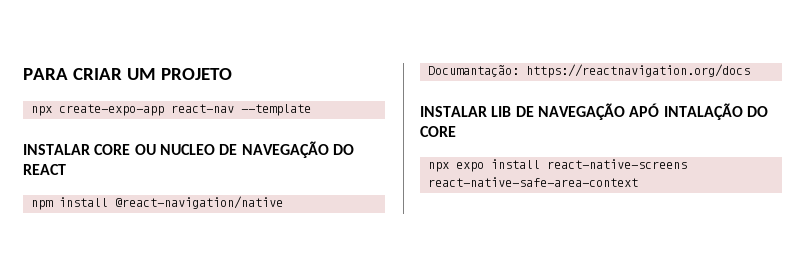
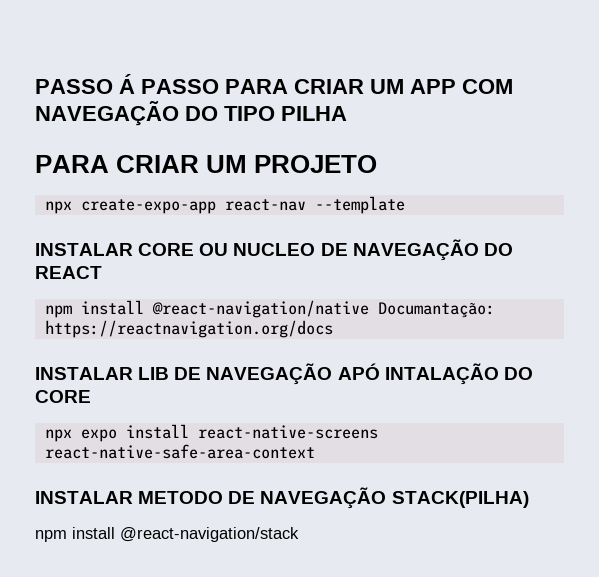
+ PASSO Á PASSO PARA CRIAR UM APP COM NAVEGAÇÃO DO TIPO PILHA
+ INSTALAR METODO DE NAVEGAÇÃO STACK(PILHA)
+ npm install @react-navigation/stack

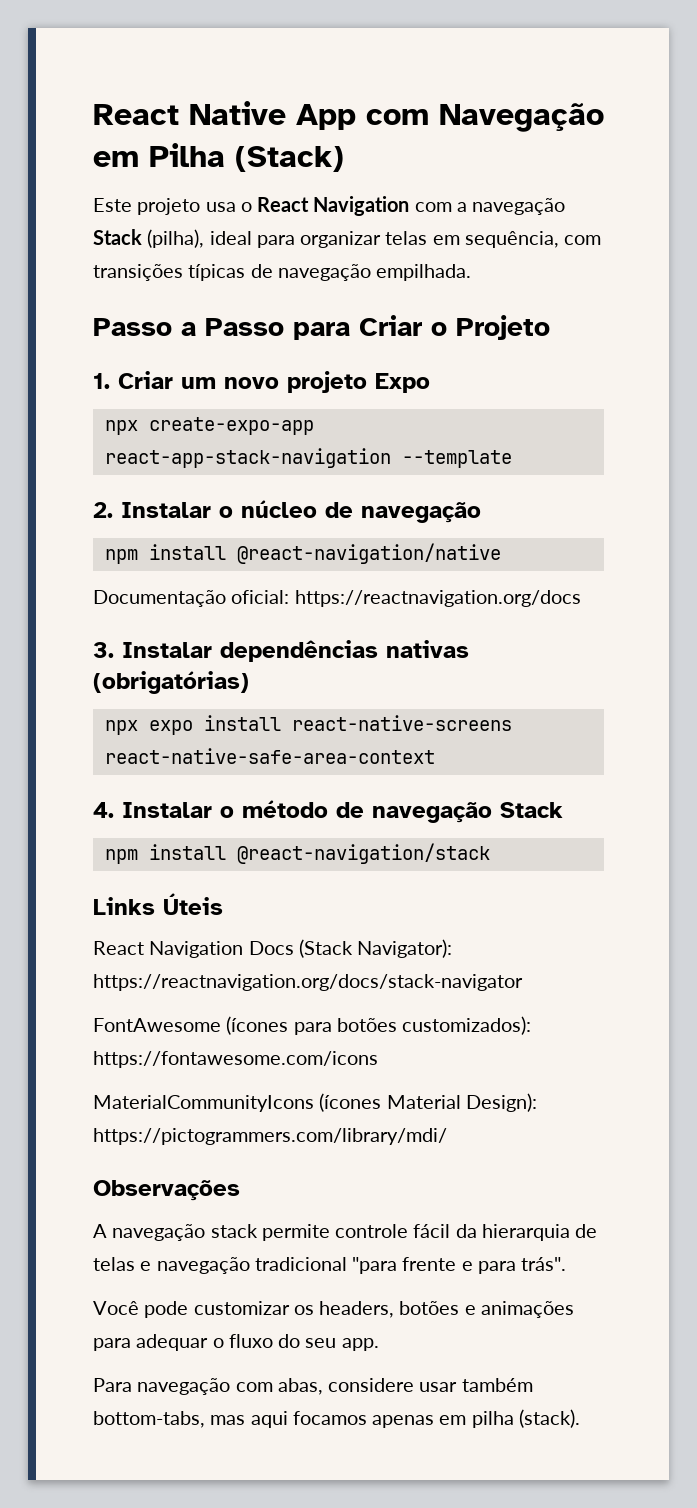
- PASSO Á PASSO PARA CRIAR UM APP COM NAVEGAÇÃO DO TIPO PILHA
- PARA CRIAR UM PROJETO
+ React Native App com Navegação em Pilha (Stack)
+ Este projeto usa o React Navigation com a navegação Stack (pilha), ideal para organizar telas em sequência, com transições típicas de navegação empilhada.
+ Passo a Passo para Criar o Projeto
+ 1. Criar um novo projeto Expo
- npx create-expo-app react-nav --template
+ npx create-expo-app react-app-stack-navigation --template
- INSTALAR CORE OU NUCLEO DE NAVEGAÇÃO DO REACT
+ 2. Instalar o núcleo de navegação
- npm install @react-navigation/native Documantação: https://reactnavigation.org/docs
+ npm install @react-navigation/native
+ Documentação oficial: https://reactnavigation.org/docs
- INSTALAR LIB DE NAVEGAÇÃO APÓ INTALAÇÃO DO CORE
+ 3. Instalar dependências nativas (obrigatórias)
- INSTALAR METODO DE NAVEGAÇÃO STACK(PILHA)
+ 4. Instalar o método de navegação Stack
  npm install @react-navigation/stack
+ Links Úteis
+ React Navigation Docs (Stack Navigator): https://reactnavigation.org/docs/stack-navigator
+ FontAwesome (ícones para botões customizados): https://fontawesome.com/icons
+ MaterialCommunityIcons (ícones Material Design): https://pictogrammers.com/library/mdi/
+ Observações
+ A navegação stack permite controle fácil da hierarquia de telas e navegação tradicional "para frente e para trás".
+ Você pode customizar os headers, botões e animações para adequar o fluxo do seu app.
+ Para navegação com abas, considere usar também bottom-tabs, mas aqui focamos apenas em pilha (stack).

